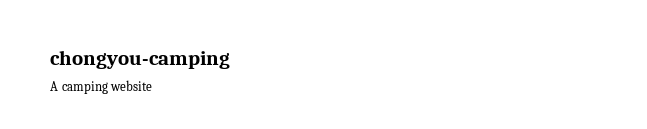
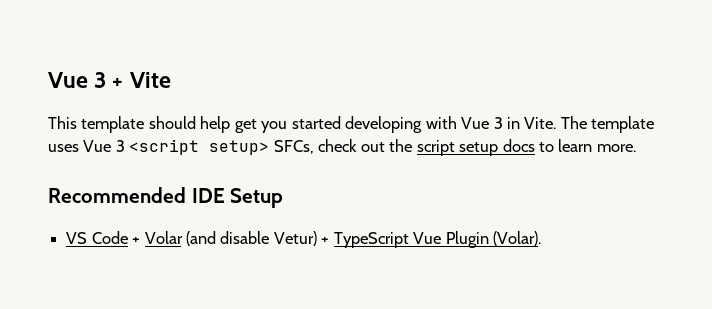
- chongyou-camping
- A camping website
+ Vue 3 + Vite
+ This template should help get you started developing with Vue 3 in Vite. The template uses Vue 3 <script setup> SFCs, check out the script setup docs to learn more.
+ Recommended IDE Setup
+ VS Code + Volar (and disable Vetur) + TypeScript Vue Plugin (Volar).

